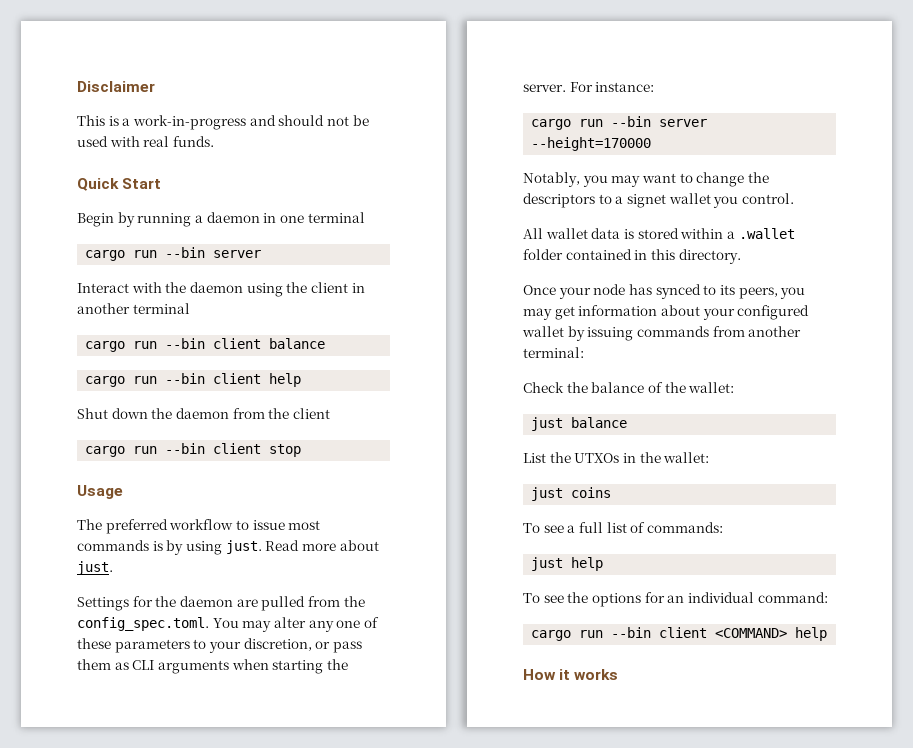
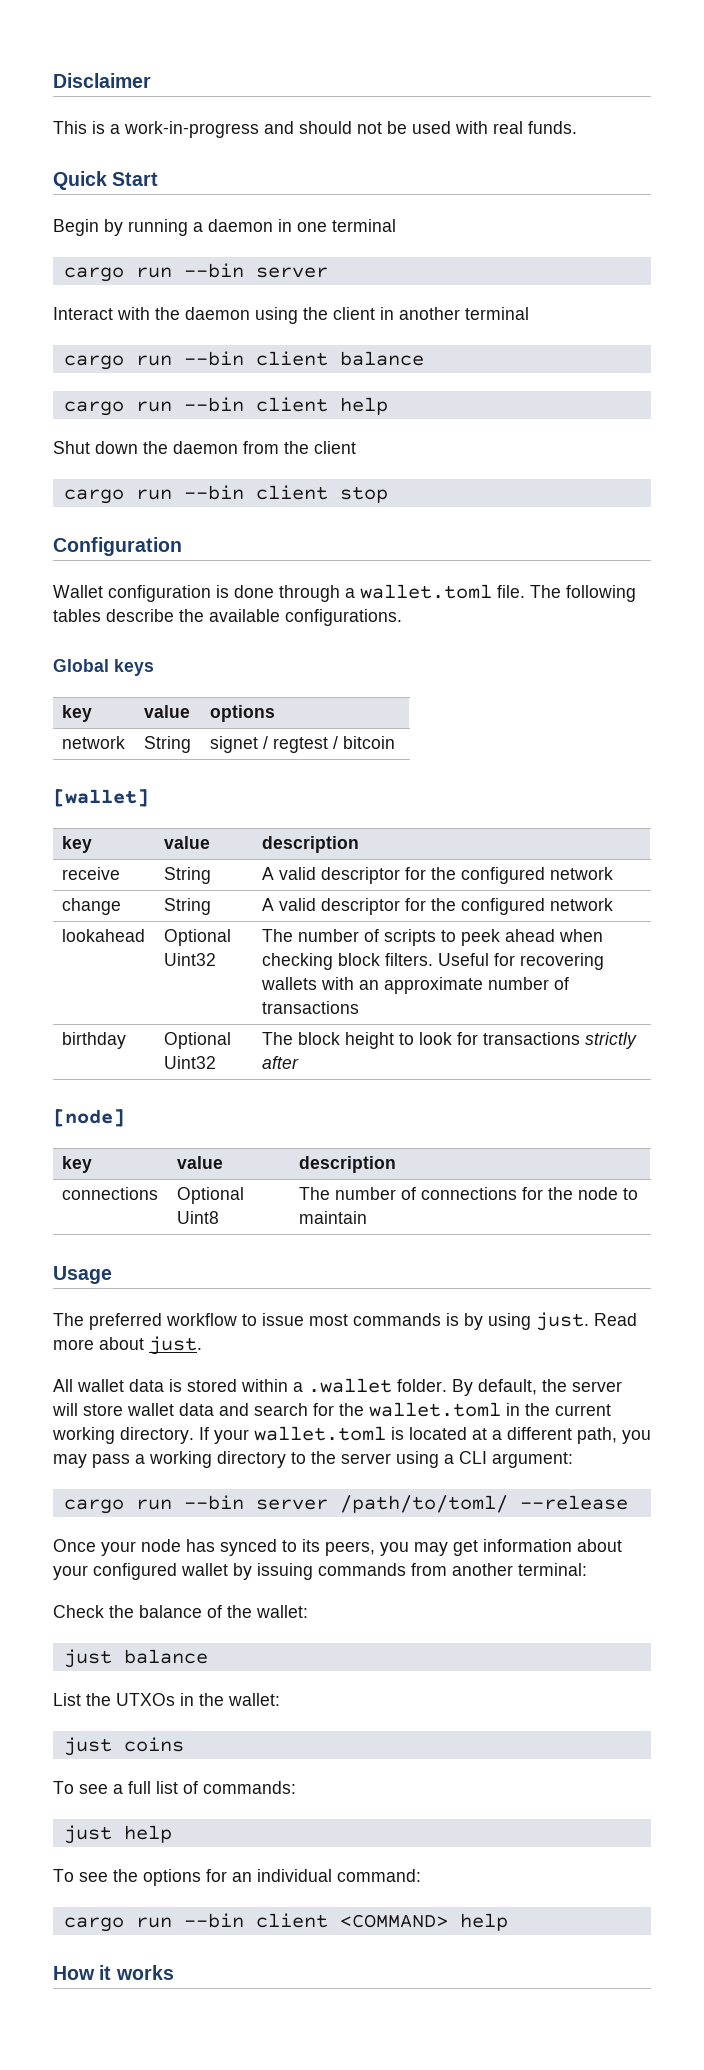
+ Configuration
+ Wallet configuration is done through a wallet.toml file. The following tables describe the available configurations.
+ Global keys
+ key | value | options
+ network | String | signet / regtest / bitcoin
+ [wallet]
+ key | value | description
+ receive | String | A valid descriptor for the configured network
+ change | String | A valid descriptor for the configured network
+ lookahead | Optional Uint32 | The number of scripts to peek ahead when checking block filters. Useful for recovering wallets with an approximate number of transactions
+ birthday | Optional Uint32 | The block height to look for transactions strictly after
+ [node]
+ key | value | description
+ connections | Optional Uint8 | The number of connections for the node to maintain
- Settings for the daemon are pulled from the config_spec.toml. You may alter any one of these parameters to your discretion, or pass them as CLI arguments when starting the server. For instance:
- cargo run --bin server --height=170000
- Notably, you may want to change the descriptors to a signet wallet you control.
- All wallet data is stored within a .wallet folder contained in this directory.
+ All wallet data is stored within a .wallet folder. By default, the server will store wallet data and search for the wallet.toml in the current working directory. If your wallet.toml is located at a different path, you may pass a working directory to the server using a CLI argument:
+ cargo run --bin server /path/to/toml/ --release

